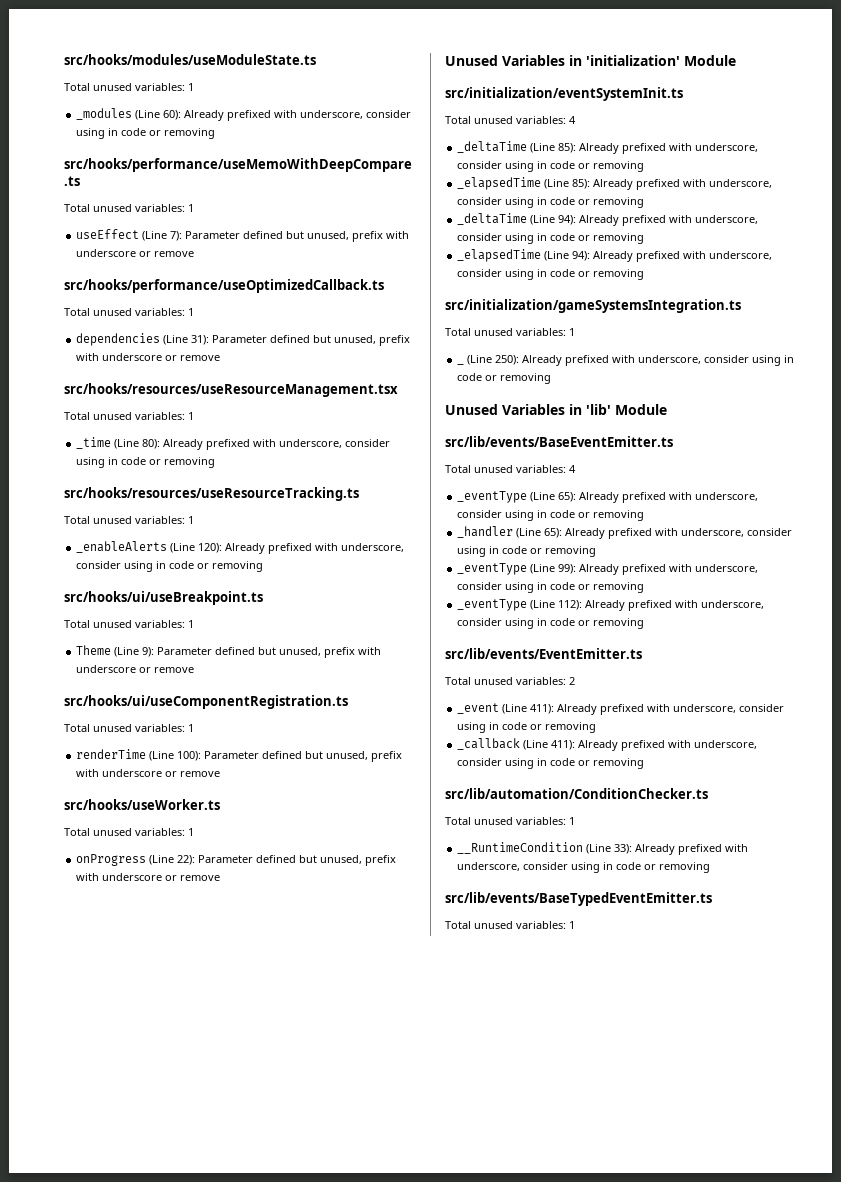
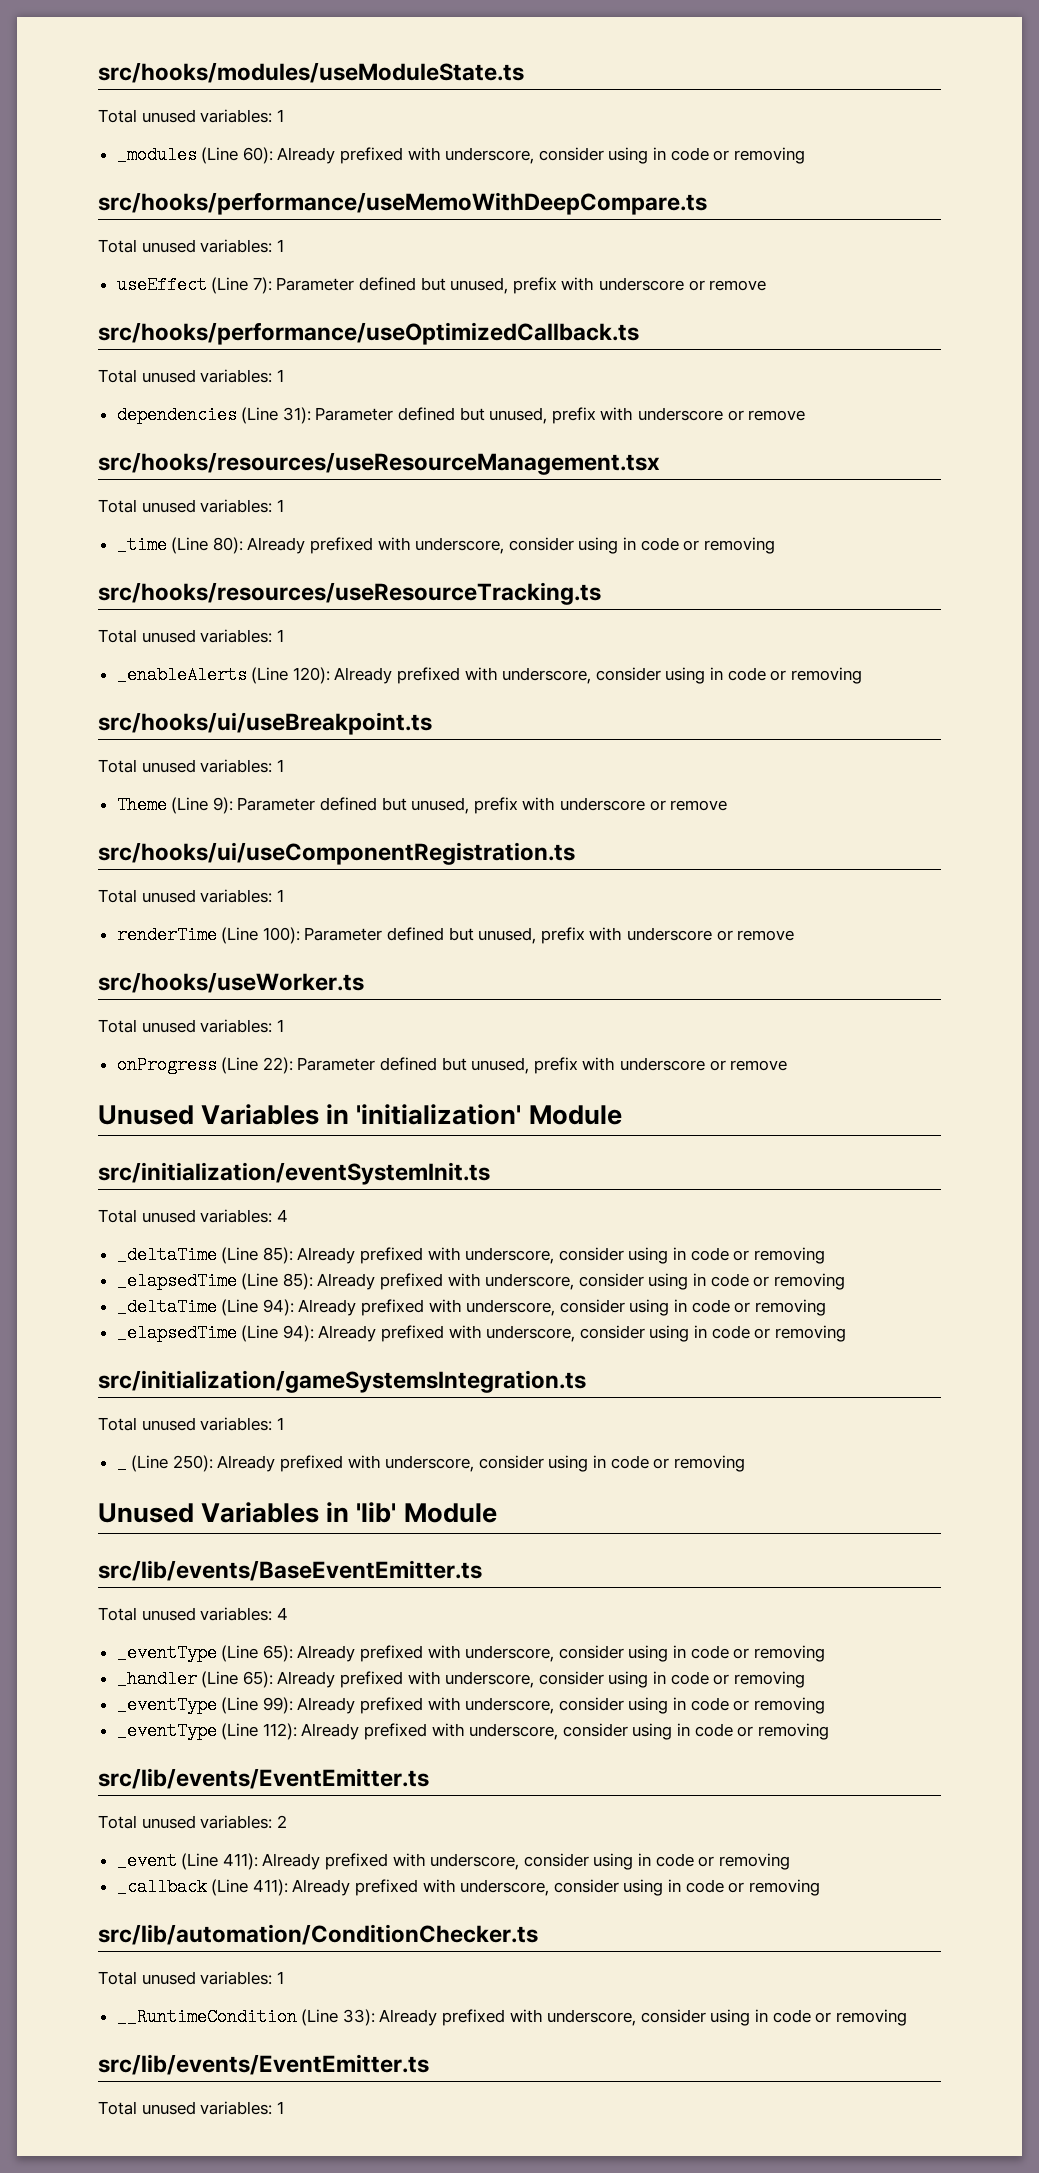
  __RuntimeCondition (Line 33): Already prefixed with underscore, consider using in code or removing
- src/lib/events/BaseTypedEventEmitter.ts
+ src/lib/events/EventEmitter.ts

